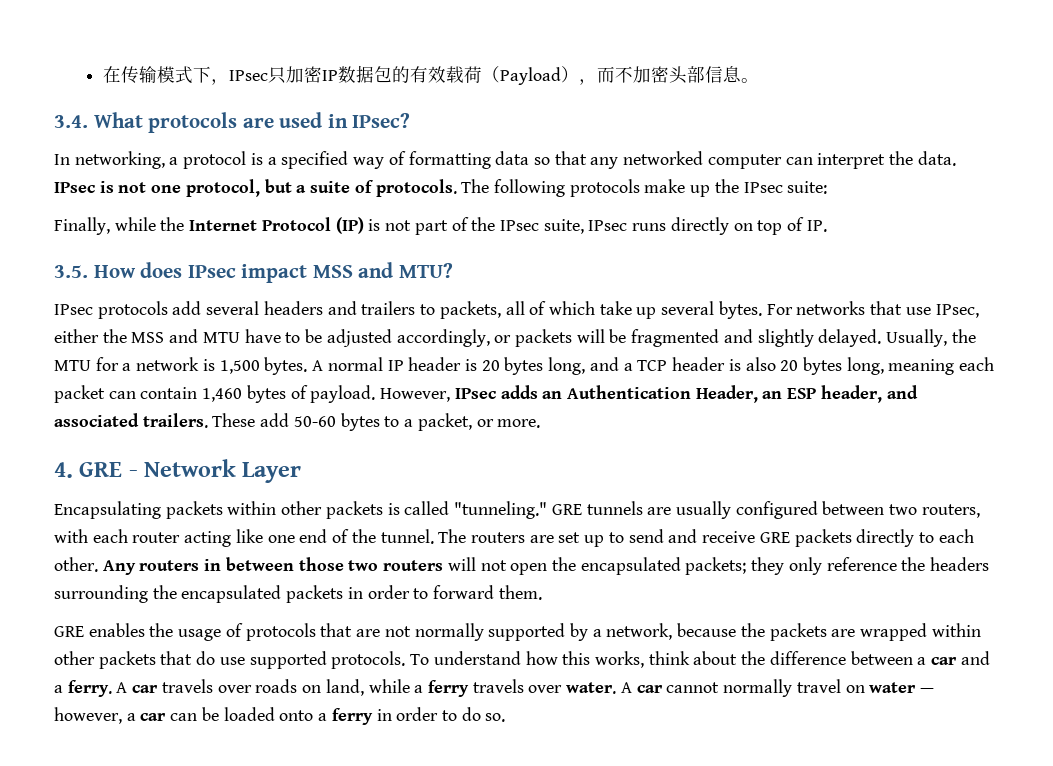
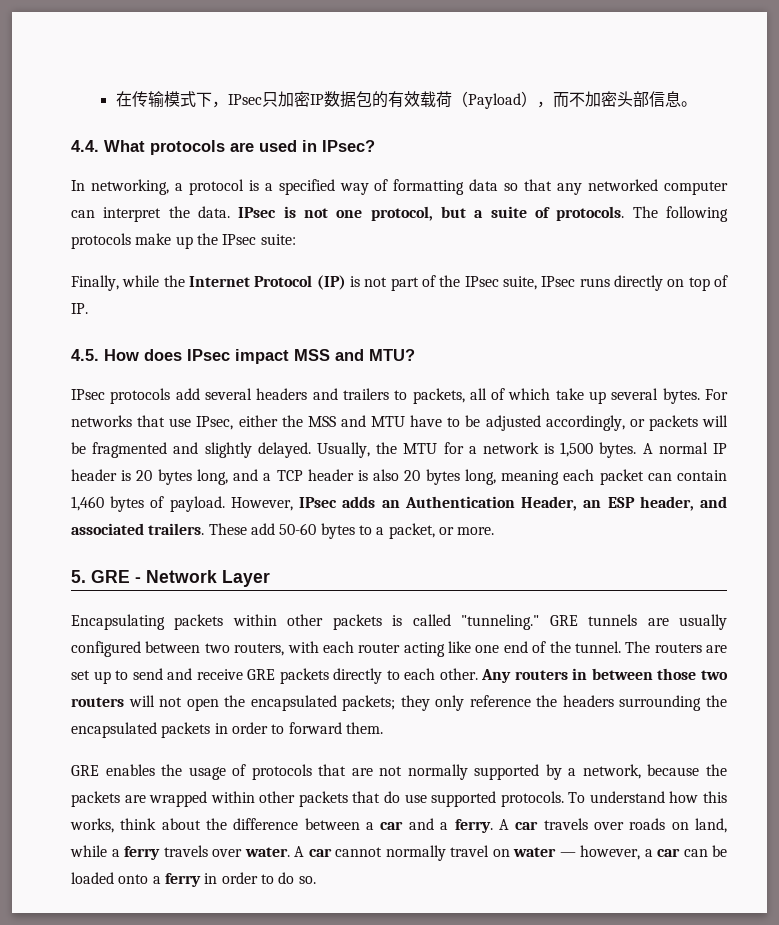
- 3.4. What protocols are used in IPsec?
+ 4.4. What protocols are used in IPsec?
- 3.5. How does IPsec impact MSS and MTU?
+ 4.5. How does IPsec impact MSS and MTU?
- 4. GRE - Network Layer
+ 5. GRE - Network Layer

